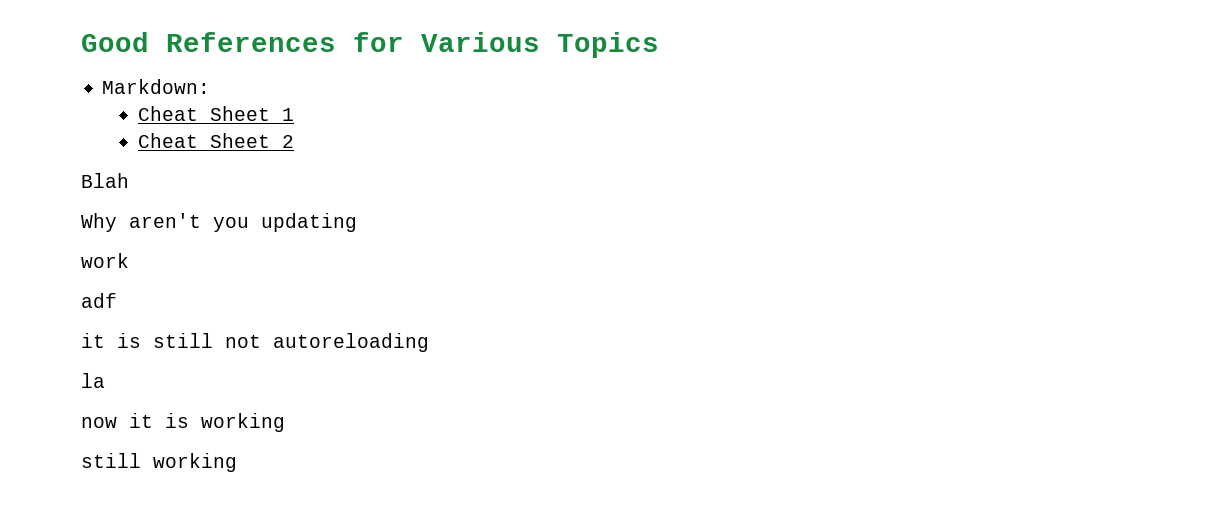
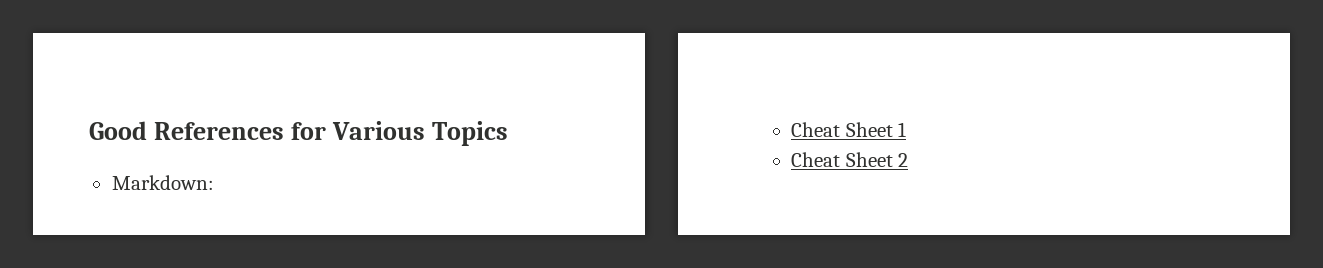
- Blah
- Why aren't you updating
- work
- adf
- it is still not autoreloading
- la
- now it is working
- still working

